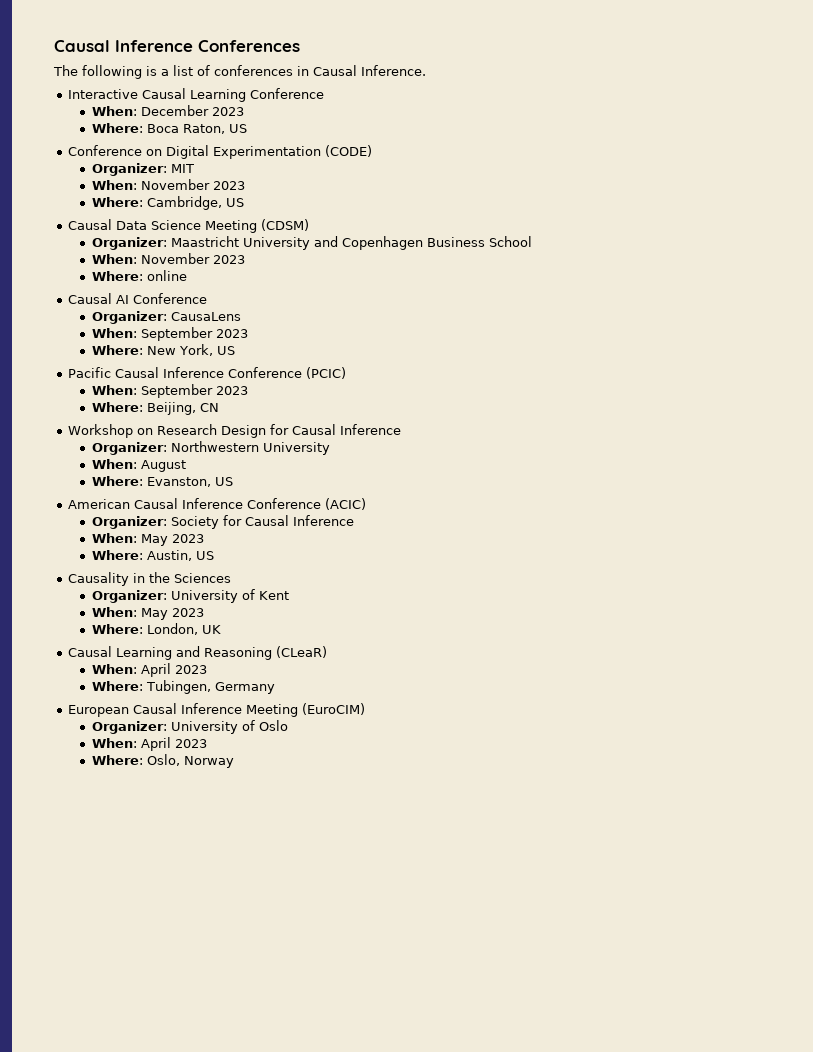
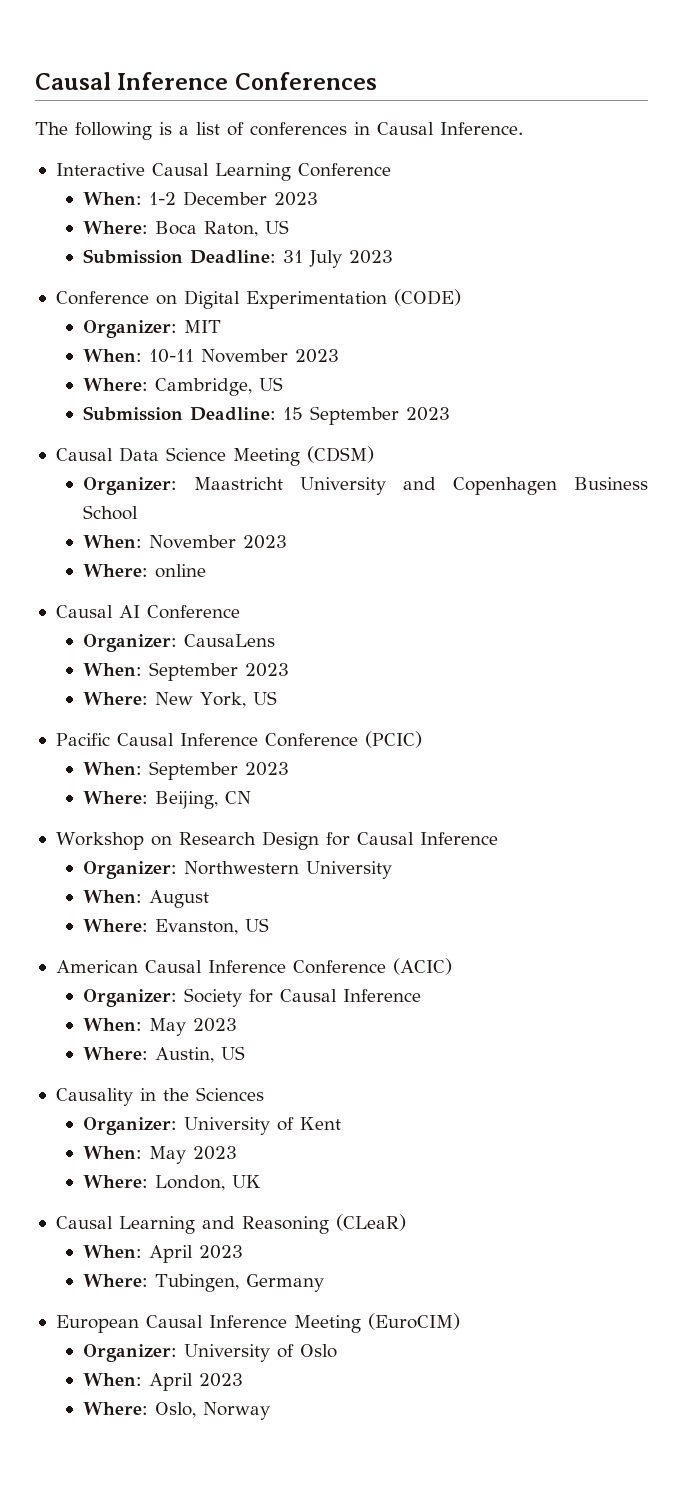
- When: December 2023
+ When: 1-2 December 2023
+ Submission Deadline: 31 July 2023
  Organizer: MIT
- When: November 2023
+ When: 10-11 November 2023
+ Submission Deadline: 15 September 2023

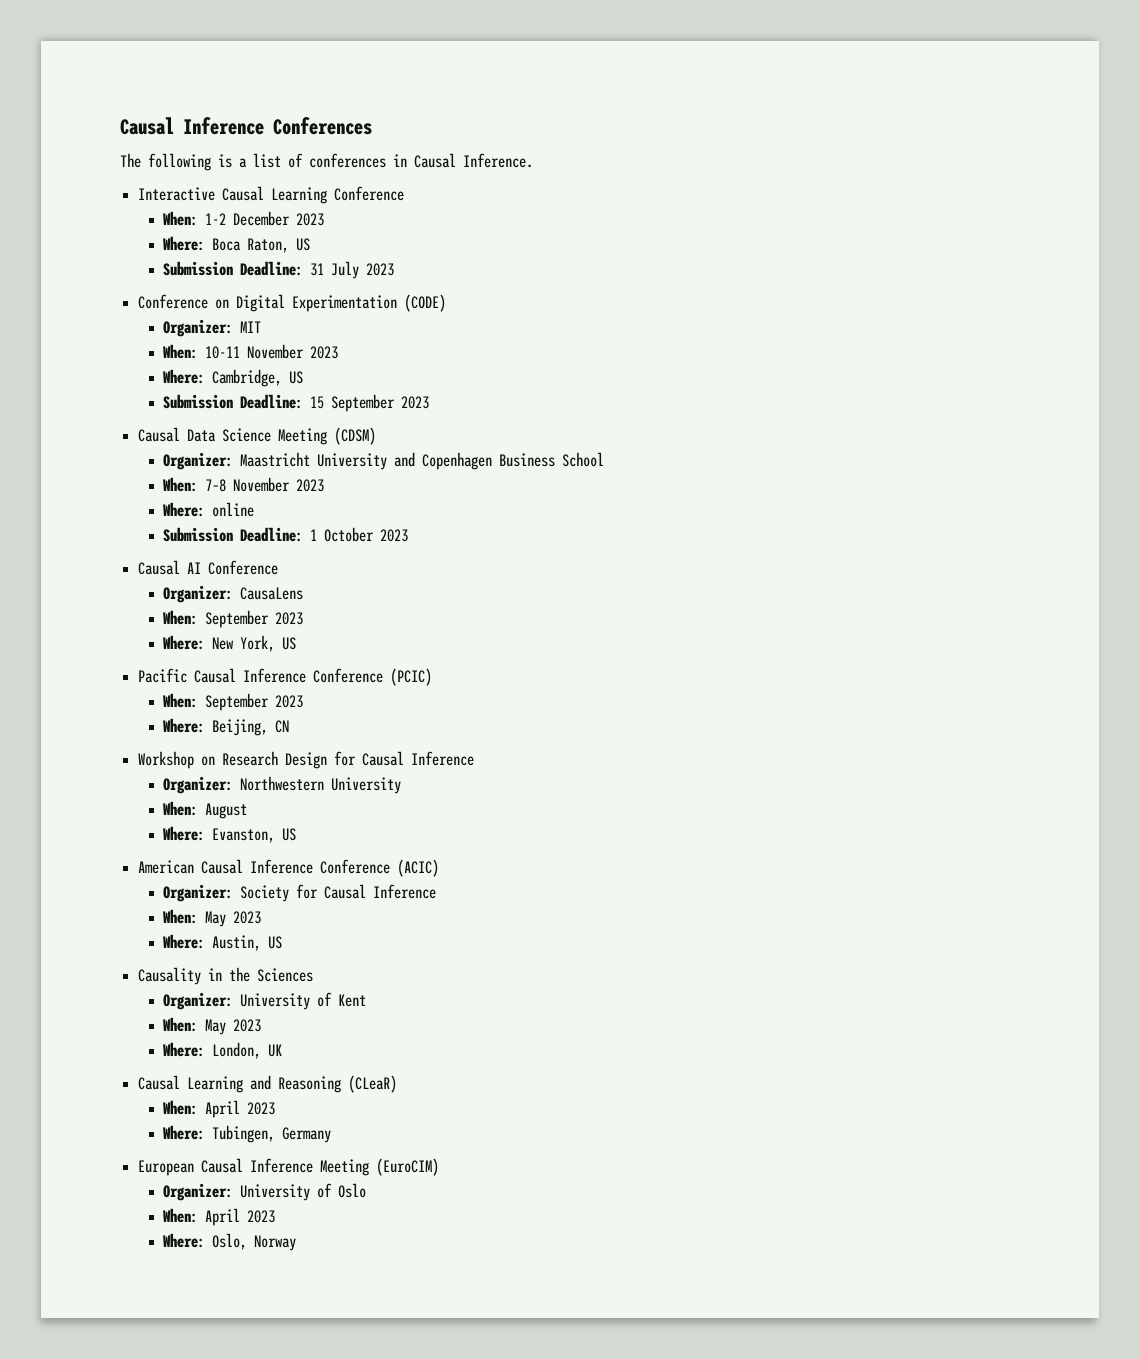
- When: November 2023
+ When: 7–8 November 2023
+ Submission Deadline: 1 October 2023

